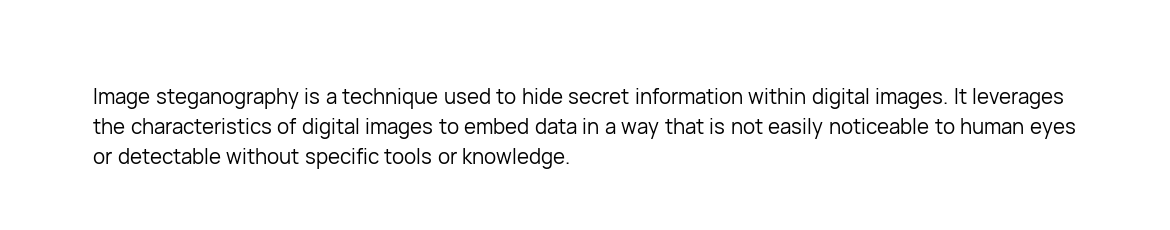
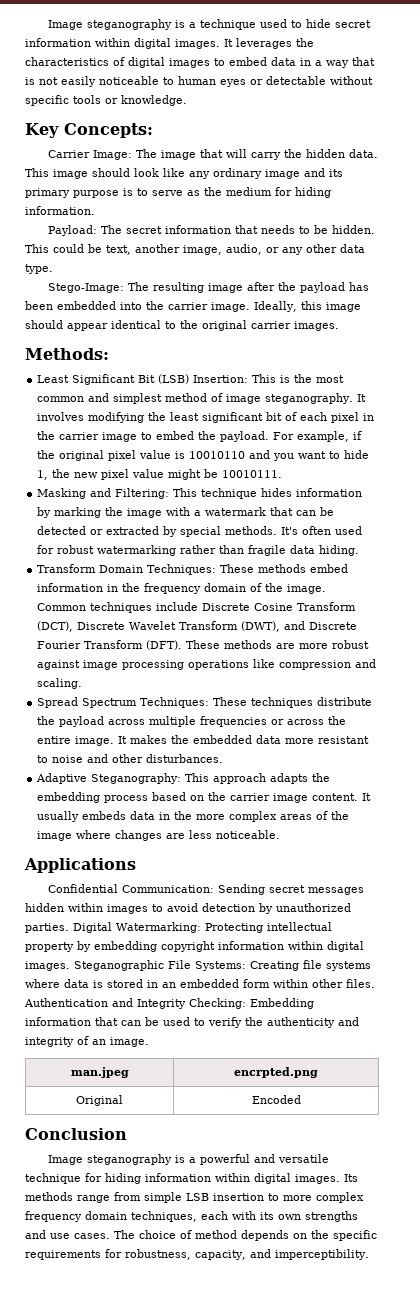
+ Key Concepts:
+ Carrier Image: The image that will carry the hidden data. This image should look like any ordinary image and its primary purpose is to serve as the medium for hiding information.
+ Payload: The secret information that needs to be hidden. This could be text, another image, audio, or any other data type.
+ Stego-Image: The resulting image after the payload has been embedded into the carrier image. Ideally, this image should appear identical to the original carrier images.
+ Methods:
+ Least Significant Bit (LSB) Insertion: This is the most common and simplest method of image steganography. It involves modifying the least significant bit of each pixel in the carrier image to embed the payload. For example, if the original pixel value is 10010110 and you want to hide 1, the new pixel value might be 10010111.
+ Masking and Filtering: This technique hides information by marking the image with a watermark that can be detected or extracted by special methods. It's often used for robust watermarking rather than fragile data hiding.
+ Transform Domain Techniques: These methods embed information in the frequency domain of the image. Common techniques include Discrete Cosine Transform (DCT), Discrete Wavelet Transform (DWT), and Discrete Fourier Transform (DFT). These methods are more robust against image processing operations like compression and scaling.
+ Spread Spectrum Techniques: These techniques distribute the payload across multiple frequencies or across the entire image. It makes the embedded data more resistant to noise and other disturbances.
+ Adaptive Steganography: This approach adapts the embedding process based on the carrier image content. It usually embeds data in the more complex areas of the image where changes are less noticeable.
+ Applications
+ Confidential Communication: Sending secret messages hidden within images to avoid detection by unauthorized parties. Digital Watermarking: Protecting intellectual property by embedding copyright information within digital images. Steganographic File Systems: Creating file systems where data is stored in an embedded form within other files. Authentication and Integrity Checking: Embedding information that can be used to verify the authenticity and integrity of an image.
+ man.jpeg | encrpted.png
+ Original | Encoded
+ Conclusion
+ Image steganography is a powerful and versatile technique for hiding information within digital images. Its methods range from simple LSB insertion to more complex frequency domain techniques, each with its own strengths and use cases. The choice of method depends on the specific requirements for robustness, capacity, and imperceptibility.

